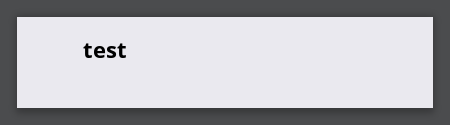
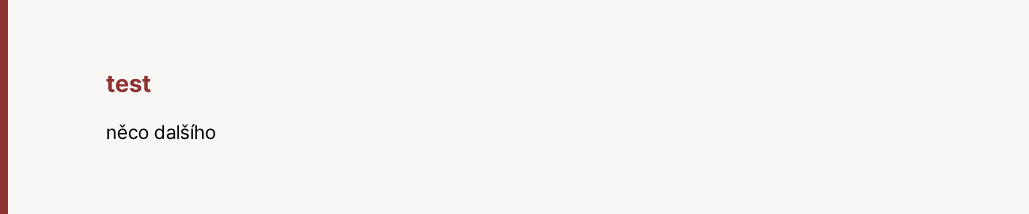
+ něco dalšího

